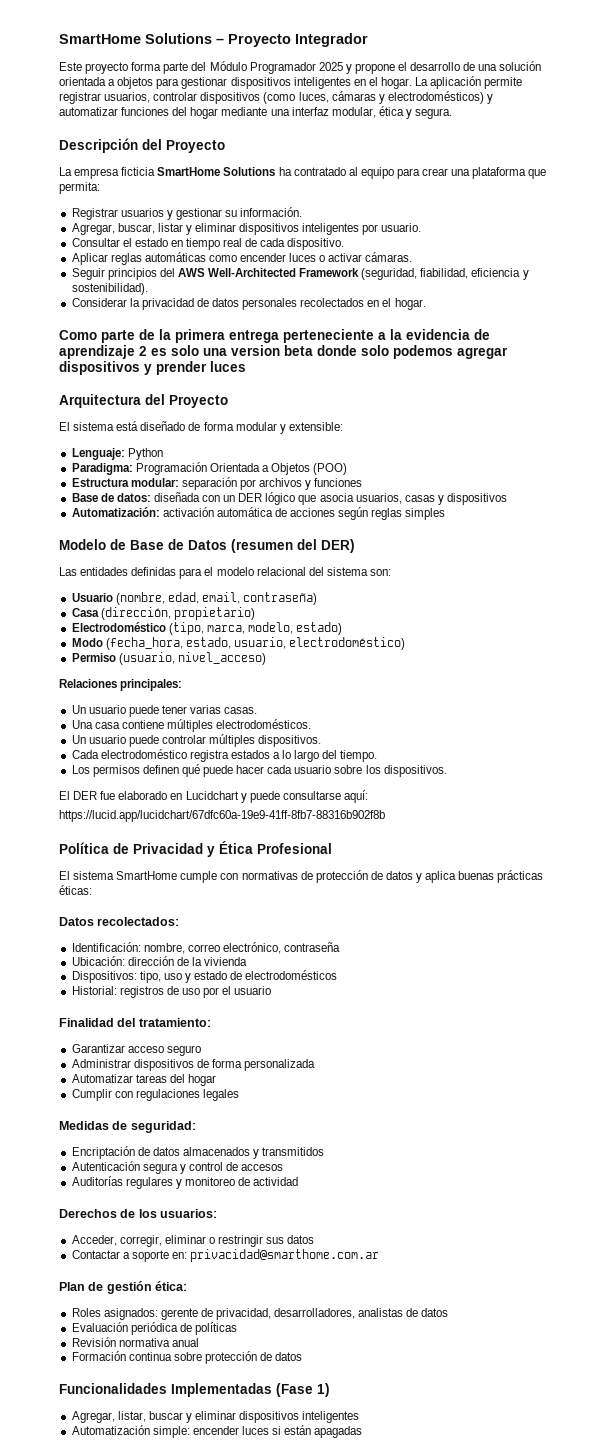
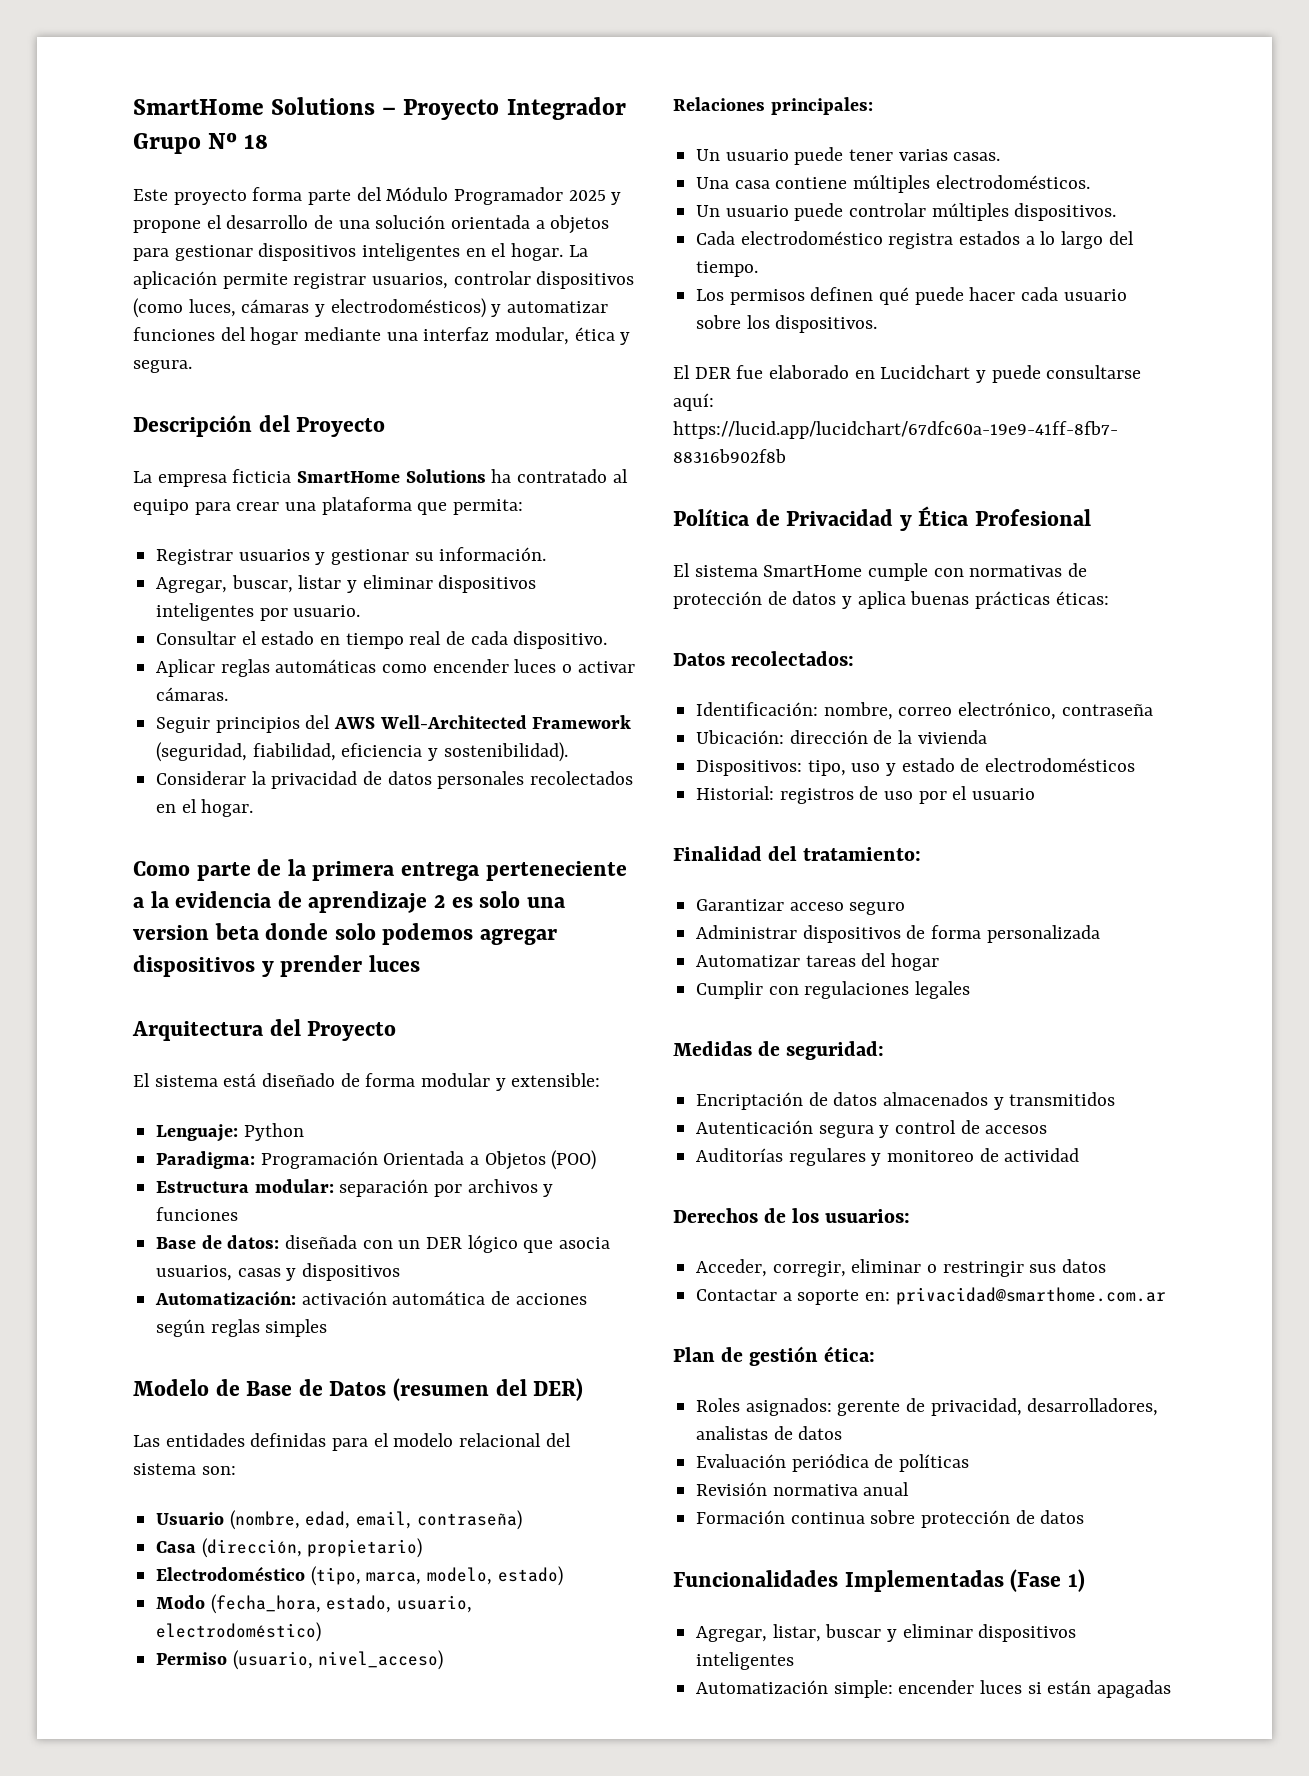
- SmartHome Solutions – Proyecto Integrador
+ SmartHome Solutions – Proyecto Integrador Grupo Nº 18

